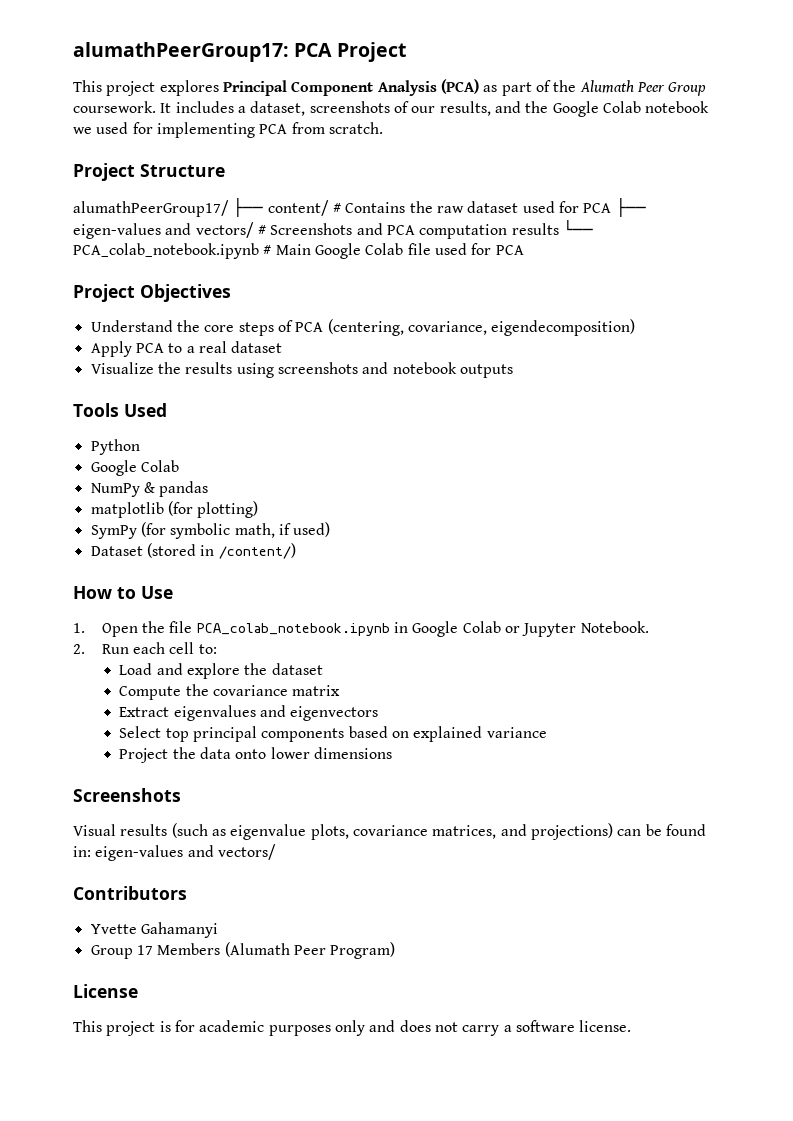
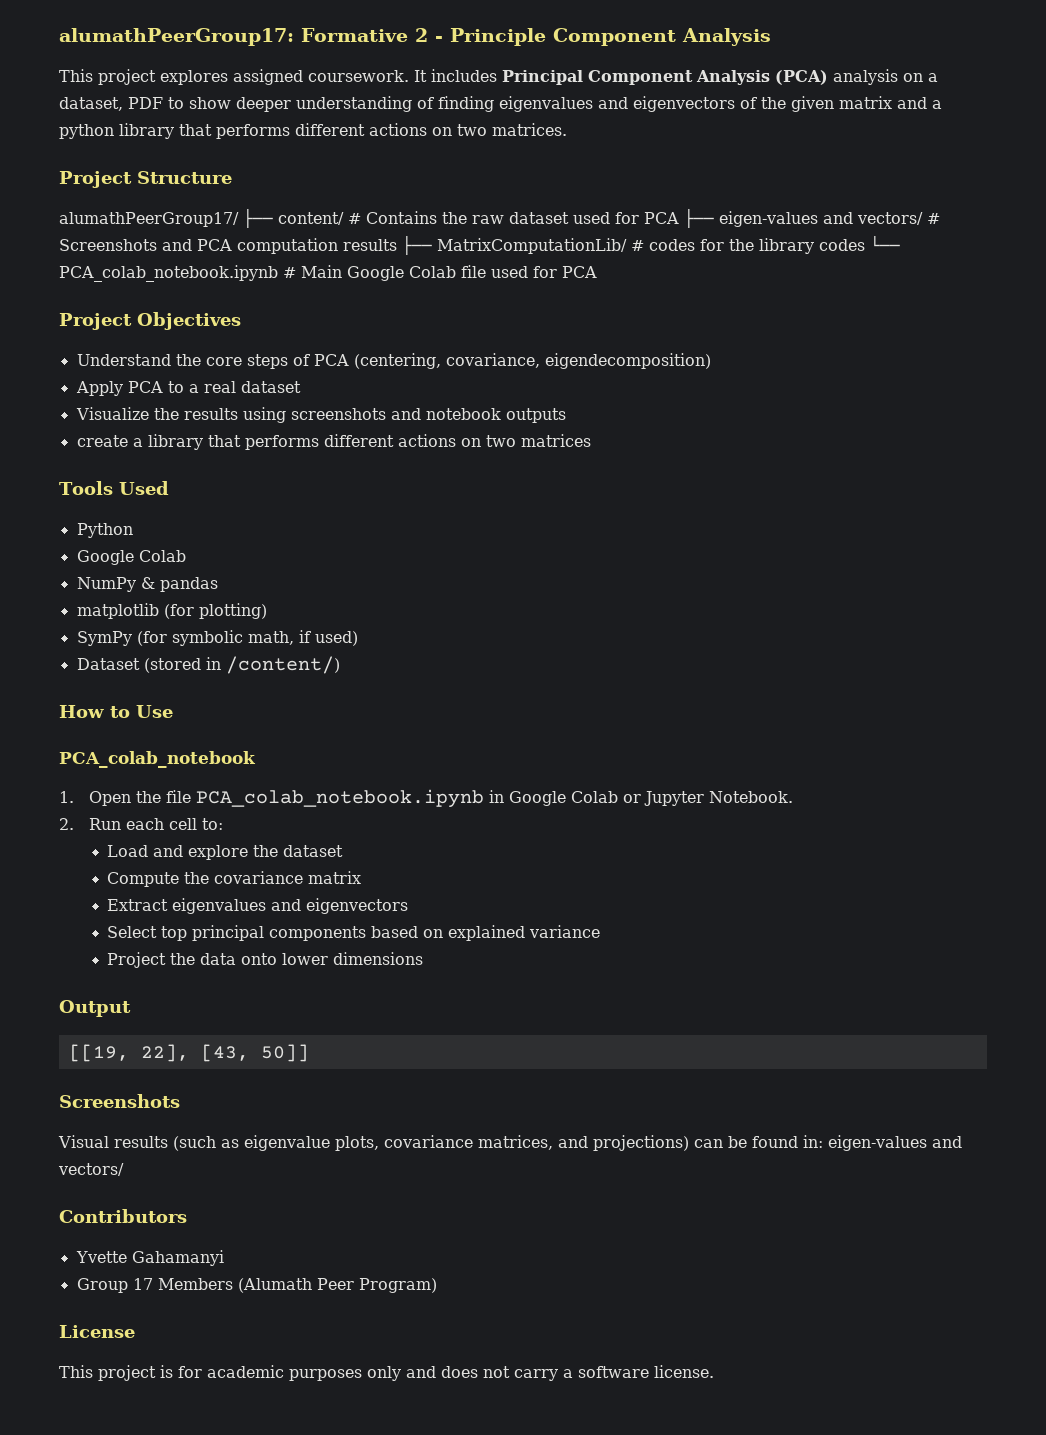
- alumathPeerGroup17: PCA Project
- This project explores Principal Component Analysis (PCA) as part of the Alumath Peer Group coursework. It includes a dataset, screenshots of our results, and the Google Colab notebook we used for implementing PCA from scratch.
+ alumathPeerGroup17: Formative 2 - Principle Component Analysis
+ This project explores assigned coursework. It includes Principal Component Analysis (PCA) analysis on a dataset, PDF to show deeper understanding of finding eigenvalues and eigenvectors of the given matrix and a python library that performs different actions on two matrices.
- alumathPeerGroup17/ ├── content/ # Contains the raw dataset used for PCA ├── eigen-values and vectors/ # Screenshots and PCA computation results └── PCA_colab_notebook.ipynb # Main Google Colab file used for PCA
+ alumathPeerGroup17/ ├── content/ # Contains the raw dataset used for PCA ├── eigen-values and vectors/ # Screenshots and PCA computation results ├── MatrixComputationLib/ # codes for the library codes └── PCA_colab_notebook.ipynb # Main Google Colab file used for PCA
+ create a library that performs different actions on two matrices
+ PCA_colab_notebook
+ Output
+ [[19, 22], [43, 50]]

